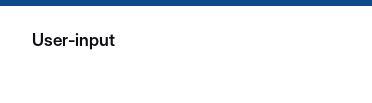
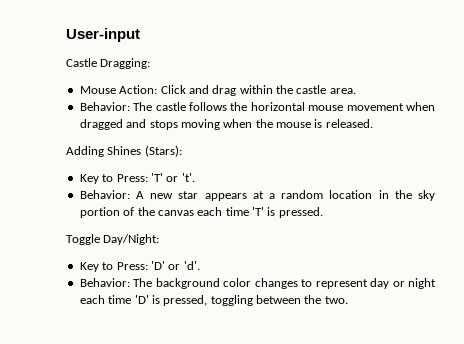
+ Castle Dragging:
+ Mouse Action: Click and drag within the castle area.
+ Behavior: The castle follows the horizontal mouse movement when dragged and stops moving when the mouse is released.
+ Adding Shines (Stars):
+ Key to Press: 'T' or 't'.
+ Behavior: A new star appears at a random location in the sky portion of the canvas each time 'T' is pressed.
+ Toggle Day/Night:
+ Key to Press: 'D' or 'd'.
+ Behavior: The background color changes to represent day or night each time 'D' is pressed, toggling between the two.

